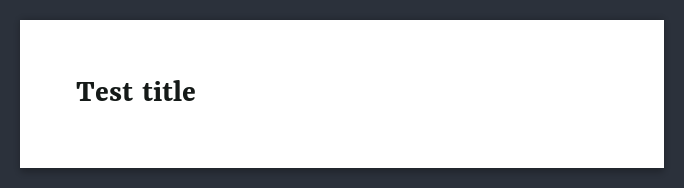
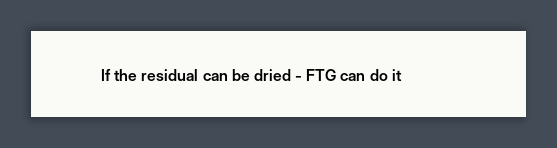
- Test title
+ If the residual can be dried - FTG can do it

